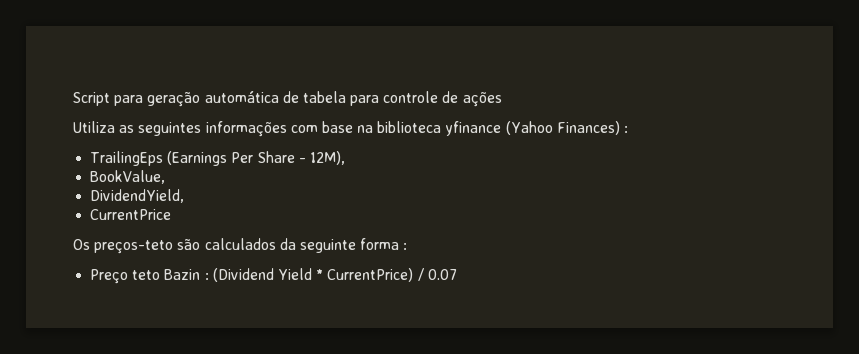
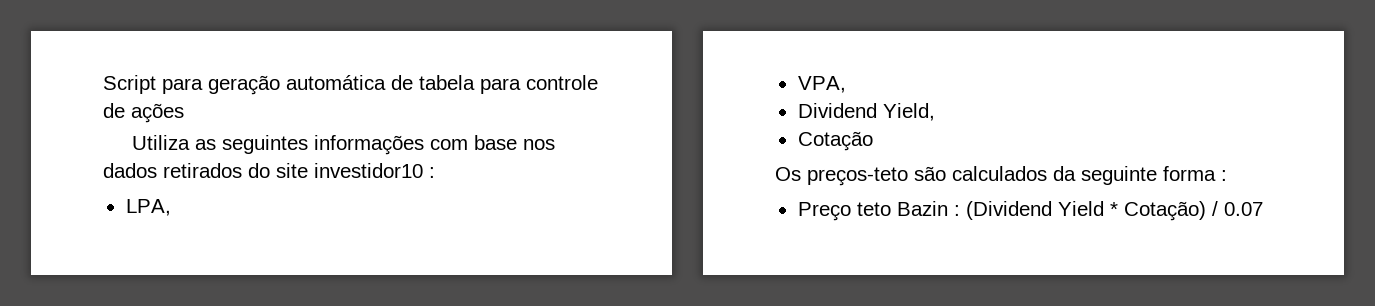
- Utiliza as seguintes informações com base na biblioteca yfinance (Yahoo Finances) :
- TrailingEps (Earnings Per Share - 12M),
- BookValue,
- DividendYield,
- CurrentPrice
+ Utiliza as seguintes informações com base nos dados retirados do site investidor10 :
+ LPA,
+ VPA,
+ Dividend Yield,
+ Cotação
- Preço teto Bazin : (Dividend Yield * CurrentPrice) / 0.07
+ Preço teto Bazin : (Dividend Yield * Cotação) / 0.07

